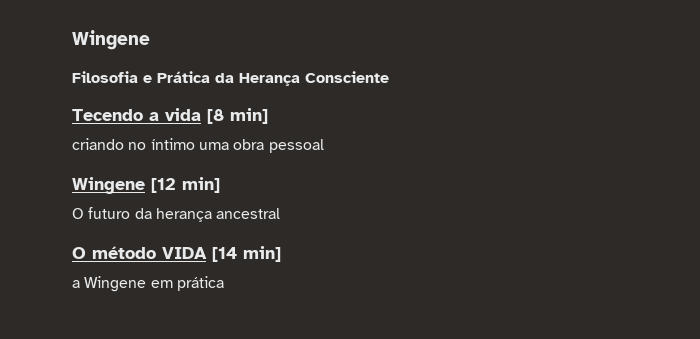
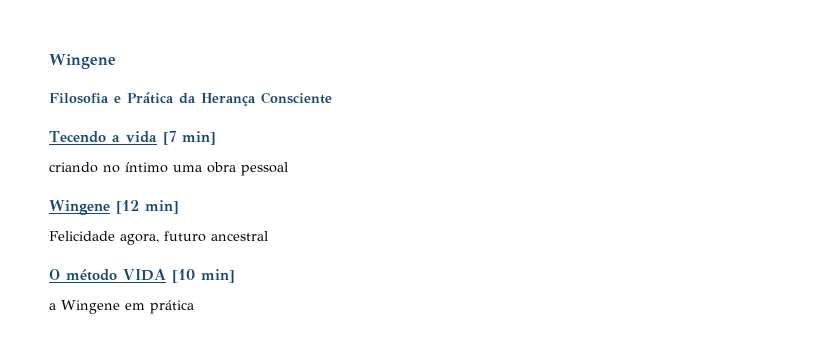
- Tecendo a vida [8 min]
+ Tecendo a vida [7 min]
- O futuro da herança ancestral
+ Felicidade agora, futuro ancestral
- O método VIDA [14 min]
+ O método VIDA [10 min]

